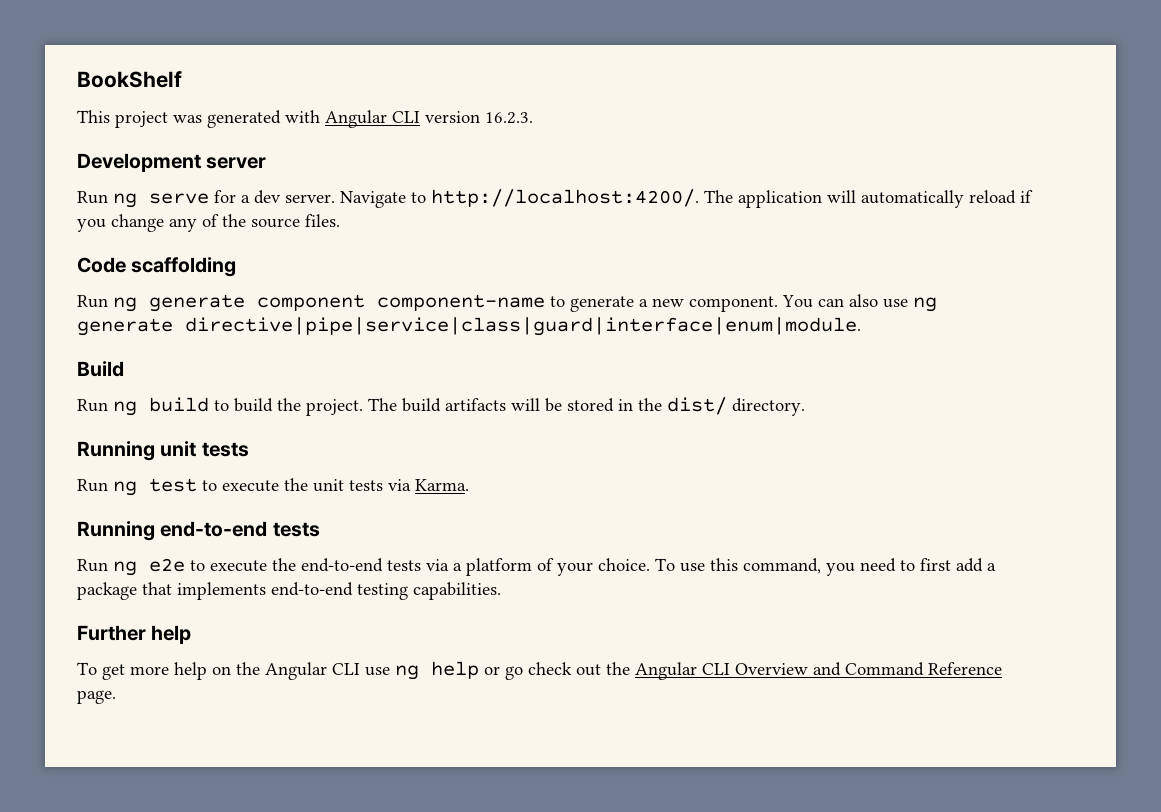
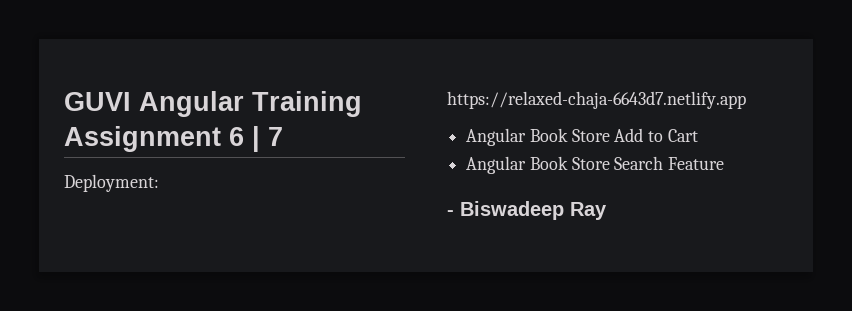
- BookShelf
- This project was generated with Angular CLI version 16.2.3.
- Development server
- Run ng serve for a dev server. Navigate to http://localhost:4200/. The application will automatically reload if you change any of the source files.
- Code scaffolding
- Run ng generate component component-name to generate a new component. You can also use ng generate directive|pipe|service|class|guard|interface|enum|module.
- Build
- Run ng build to build the project. The build artifacts will be stored in the dist/ directory.
- Running unit tests
- Run ng test to execute the unit tests via Karma.
- Running end-to-end tests
- Run ng e2e to execute the end-to-end tests via a platform of your choice. To use this command, you need to first add a package that implements end-to-end testing capabilities.
- Further help
- To get more help on the Angular CLI use ng help or go check out the Angular CLI Overview and Command Reference page.
+ GUVI Angular Training Assignment 6 | 7
+ Deployment: https://relaxed-chaja-6643d7.netlify.app
+ Angular Book Store Add to Cart
+ Angular Book Store Search Feature
+ - Biswadeep Ray

